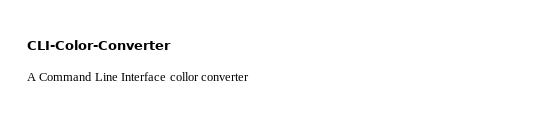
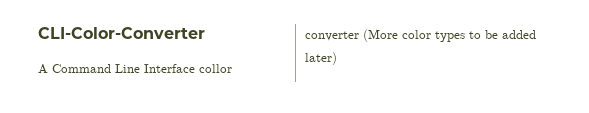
- A Command Line Interface collor converter
+ A Command Line Interface collor converter (More color types to be added later)

